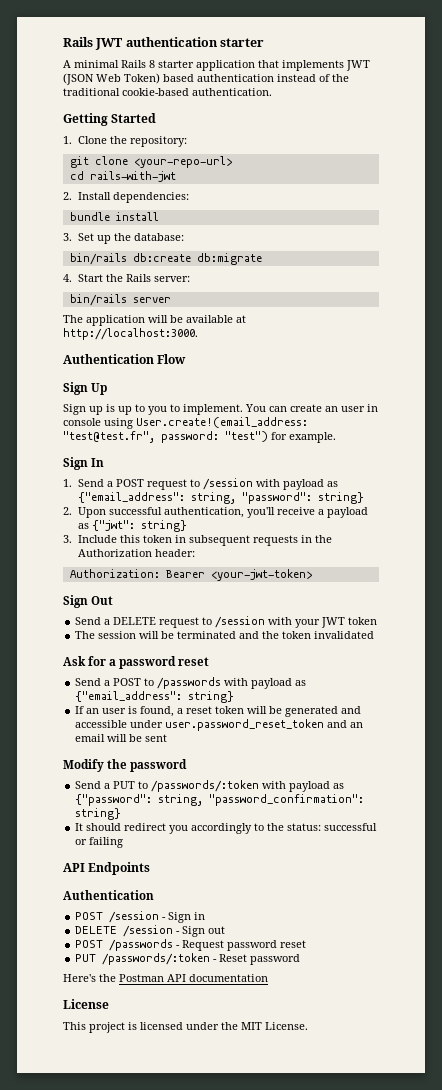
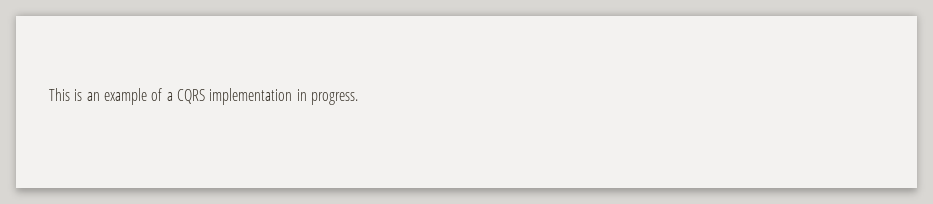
- Rails JWT authentication starter
- A minimal Rails 8 starter application that implements JWT (JSON Web Token) based authentication instead of the traditional cookie-based authentication.
- Getting Started
- 1. Clone the repository:
- git clone <your-repo-url>
- cd rails-with-jwt
- 2. Install dependencies:
- bundle install
- 3. Set up the database:
- bin/rails db:create db:migrate
- 4. Start the Rails server:
- bin/rails server
- The application will be available at http://localhost:3000.
- Authentication Flow
- Sign Up
- Sign up is up to you to implement. You can create an user in console using User.create!(email_address: "test@test.fr", password: "test") for example.
- Sign In
- 1. Send a POST request to /session with payload as {"email_address": string, "password": string}
- 2. Upon successful authentication, you'll receive a payload as {"jwt": string}
- 3. Include this token in subsequent requests in the Authorization header:
- Authorization: Bearer <your-jwt-token>
- Sign Out
- Send a DELETE request to /session with your JWT token
- The session will be terminated and the token invalidated
- Ask for a password reset
- Send a POST to /passwords with payload as {"email_address": string}
- If an user is found, a reset token will be generated and accessible under user.password_reset_token and an email will be sent
- Modify the password
- Send a PUT to /passwords/:token with payload as {"password": string, "password_confirmation": string}
- It should redirect you accordingly to the status: successful or failing
- API Endpoints
- Authentication
- POST /session - Sign in
- DELETE /session - Sign out
- POST /passwords - Request password reset
- PUT /passwords/:token - Reset password
- Here's the Postman API documentation
- License
- This project is licensed under the MIT License.
+ This is an example of a CQRS implementation in progress.

